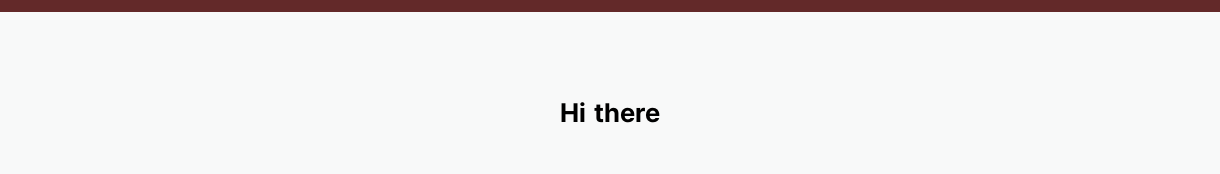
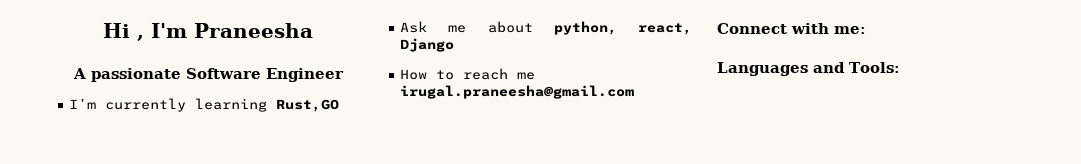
- Hi there
+ Hi , I'm Praneesha
+ A passionate Software Engineer
+ I’m currently learning Rust,GO
+ Ask me about python, react, Django
+ How to reach me irugal.praneesha@gmail.com
+ Connect with me:
+ Languages and Tools:

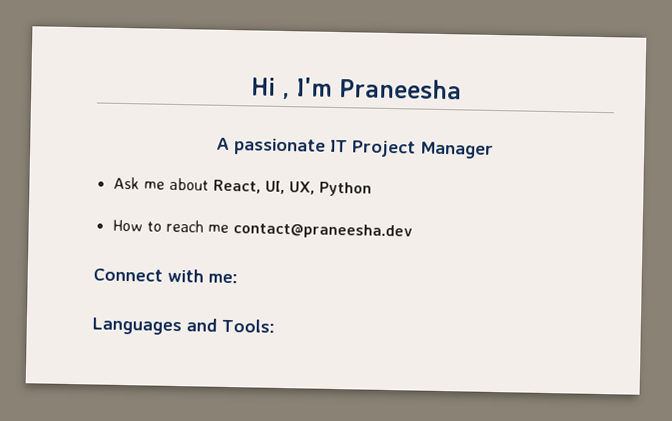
- A passionate Software Engineer
- I’m currently learning Rust,GO
+ A passionate IT Project Manager
- Ask me about python, react, Django
+ Ask me about React, UI, UX, Python
- How to reach me irugal.praneesha@gmail.com
+ How to reach me contact@praneesha.dev

